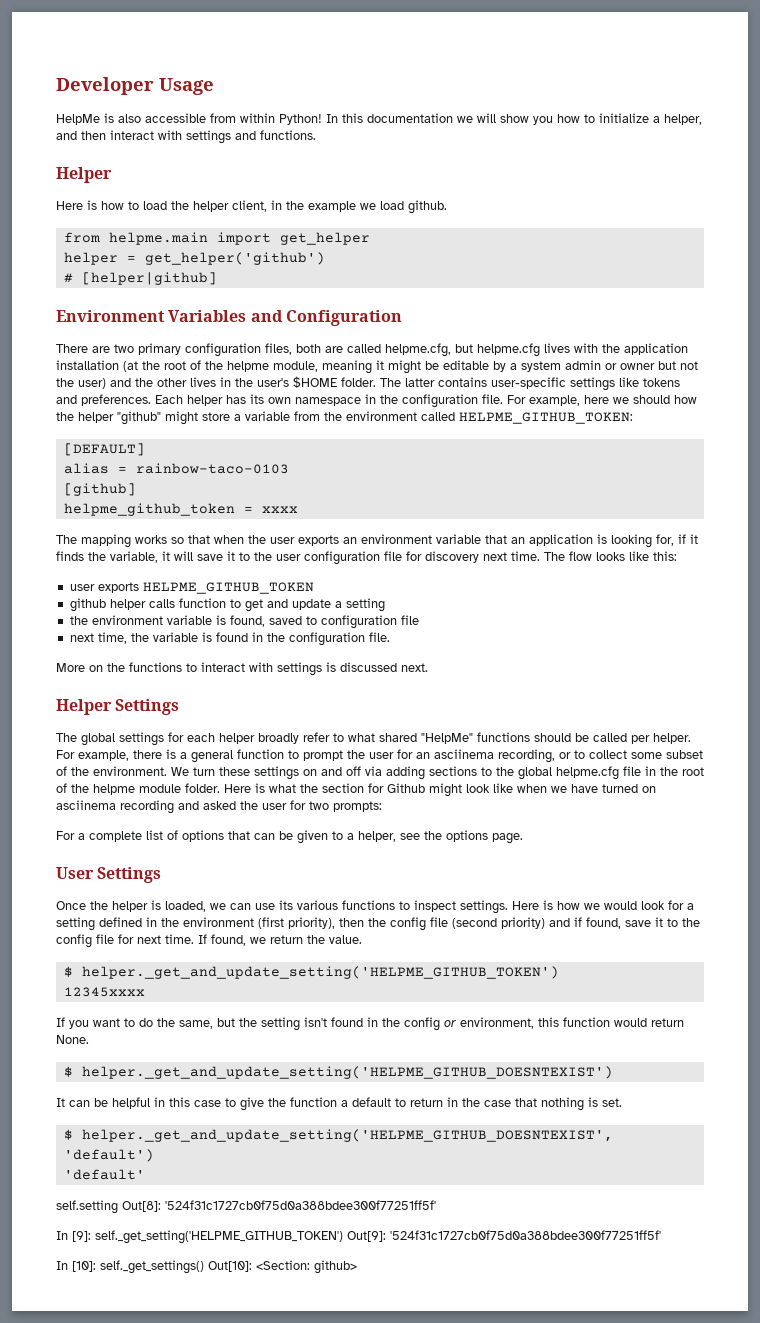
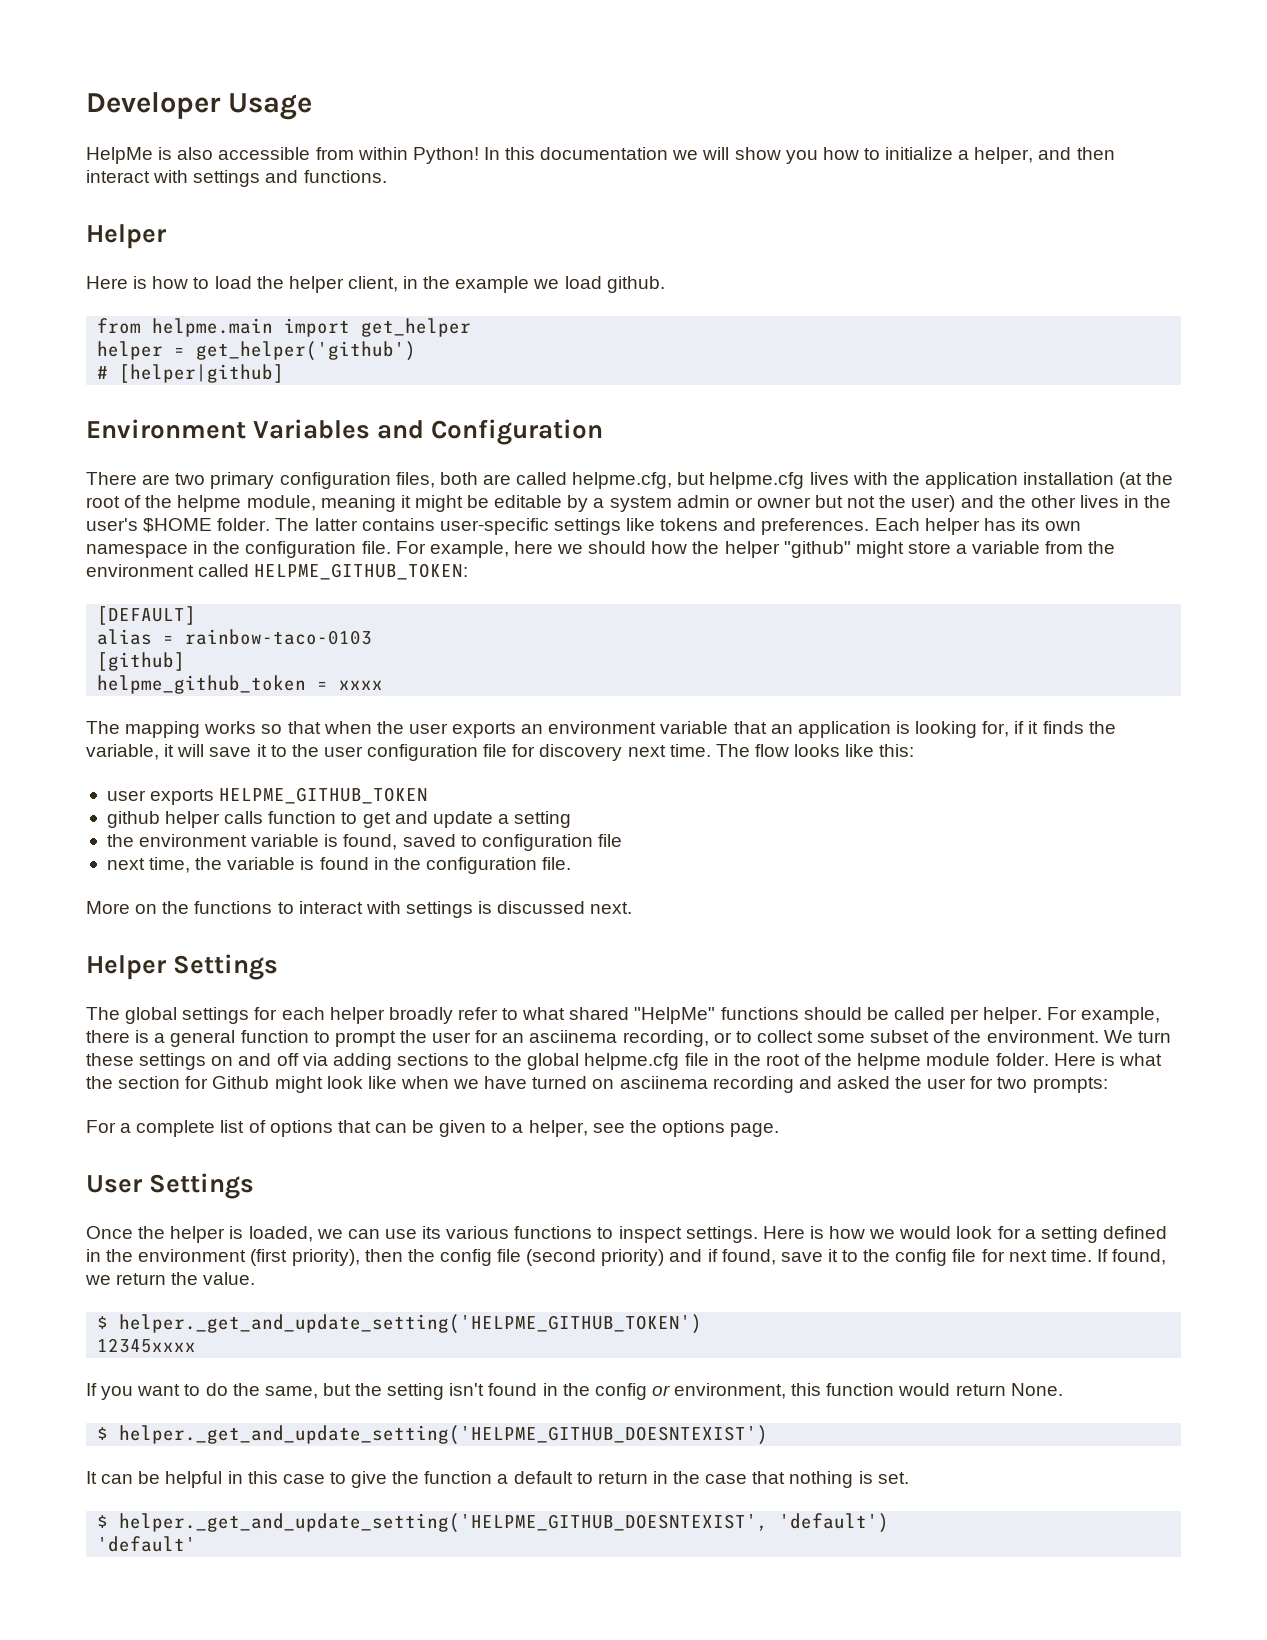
- self.setting Out[8]: '524f31c1727cb0f75d0a388bdee300f77251ff5f'
- In [9]: self._get_setting('HELPME_GITHUB_TOKEN') Out[9]: '524f31c1727cb0f75d0a388bdee300f77251ff5f'
- In [10]: self._get_settings() Out[10]: <Section: github>

